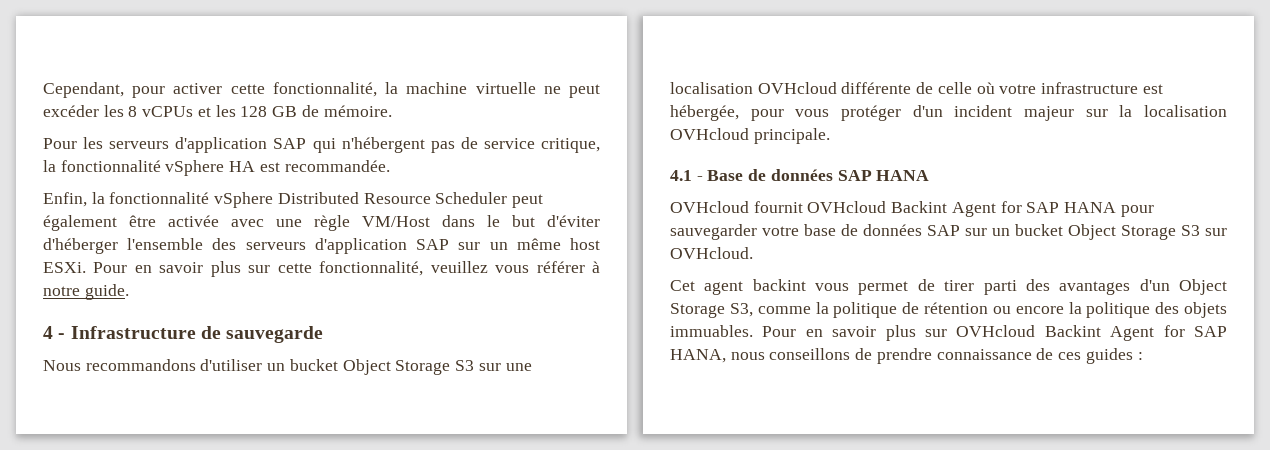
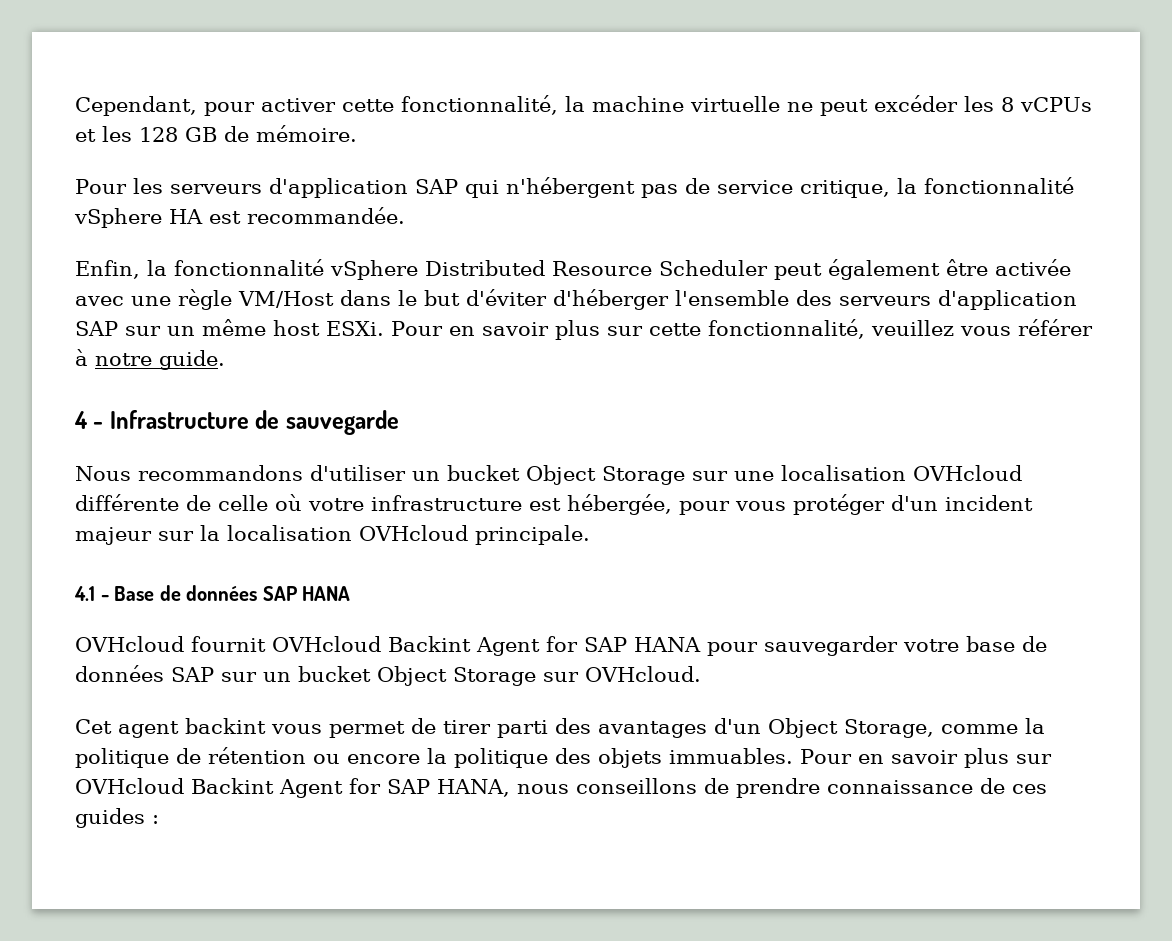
- Nous recommandons d'utiliser un bucket Object Storage S3 sur une localisation OVHcloud différente de celle où votre infrastructure est hébergée, pour vous protéger d'un incident majeur sur la localisation OVHcloud principale.
+ Nous recommandons d'utiliser un bucket Object Storage sur une localisation OVHcloud différente de celle où votre infrastructure est hébergée, pour vous protéger d'un incident majeur sur la localisation OVHcloud principale.
- OVHcloud fournit OVHcloud Backint Agent for SAP HANA pour sauvegarder votre base de données SAP sur un bucket Object Storage S3 sur OVHcloud.
+ OVHcloud fournit OVHcloud Backint Agent for SAP HANA pour sauvegarder votre base de données SAP sur un bucket Object Storage sur OVHcloud.
- Cet agent backint vous permet de tirer parti des avantages d'un Object Storage S3, comme la politique de rétention ou encore la politique des objets immuables.
+ Cet agent backint vous permet de tirer parti des avantages d'un Object Storage, comme la politique de rétention ou encore la politique des objets immuables.

